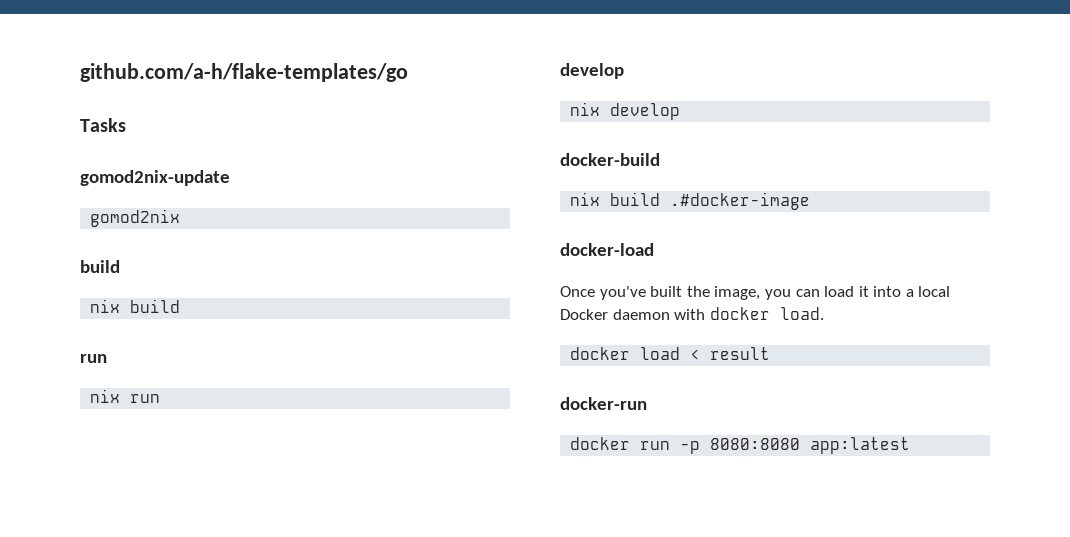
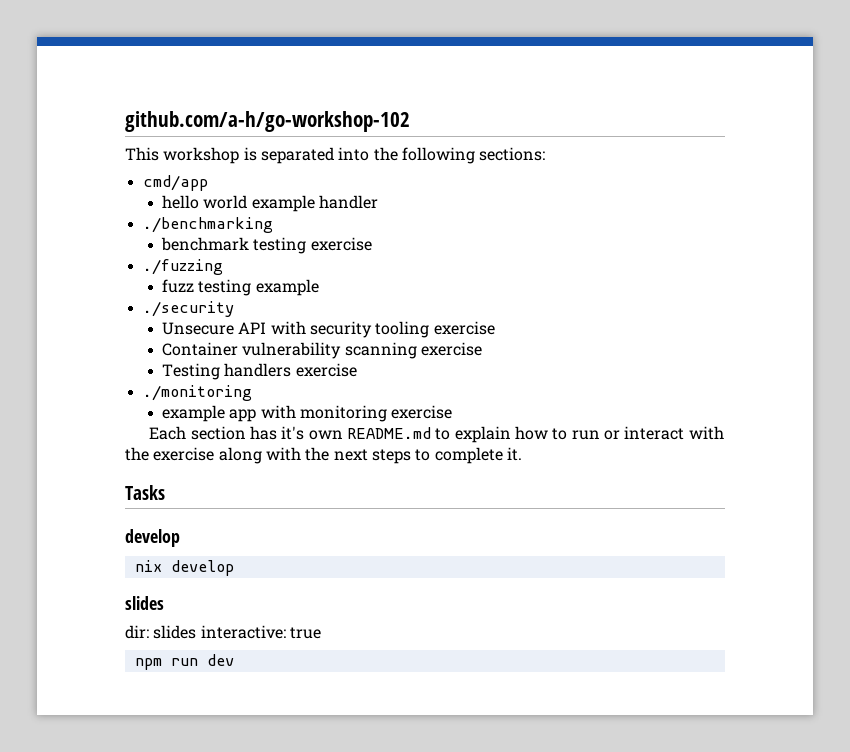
- github.com/a-h/flake-templates/go
+ github.com/a-h/go-workshop-102
+ This workshop is separated into the following sections:
+ cmd/app
+ hello world example handler
+ ./benchmarking
+ benchmark testing exercise
+ ./fuzzing
+ fuzz testing example
+ ./security
+ Unsecure API with security tooling exercise
+ Container vulnerability scanning exercise
+ Testing handlers exercise
+ ./monitoring
+ example app with monitoring exercise
+ Each section has it's own README.md to explain how to run or interact with the exercise along with the next steps to complete it.
  Tasks
- gomod2nix-update
- gomod2nix
- build
- nix build
- run
- nix run
  develop
  nix develop
- docker-build
- nix build .#docker-image
- docker-load
- Once you've built the image, you can load it into a local Docker daemon with docker load.
- docker load < result
- docker-run
- docker run -p 8080:8080 app:latest
+ slides
+ dir: slides interactive: true
+ npm run dev

